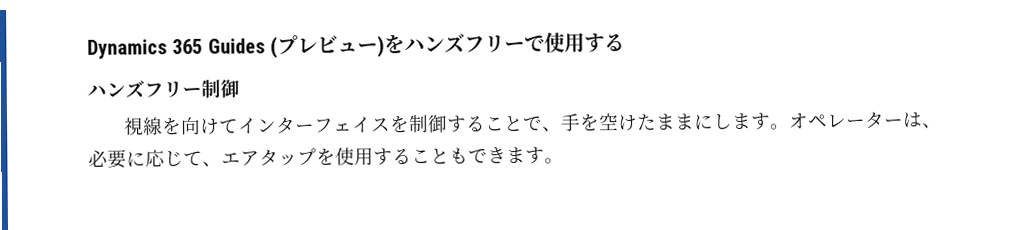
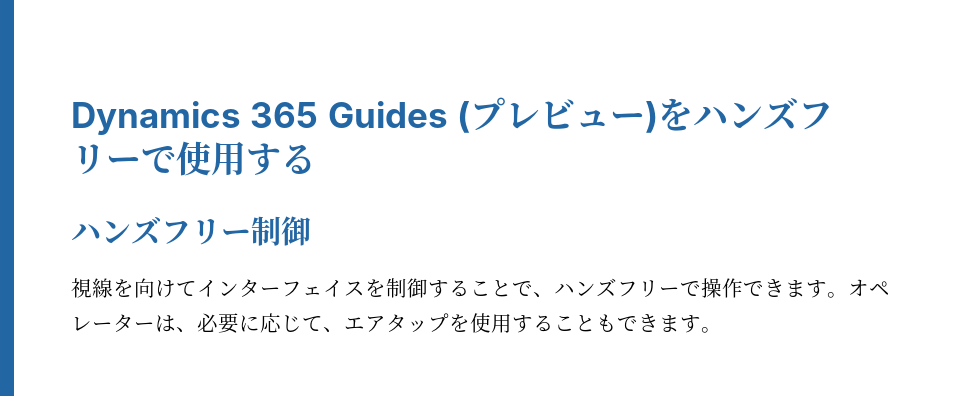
- 視線を向けてインターフェイスを制御することで、手を空けたままにします。
+ 視線を向けてインターフェイスを制御することで、ハンズフリーで操作できます。

